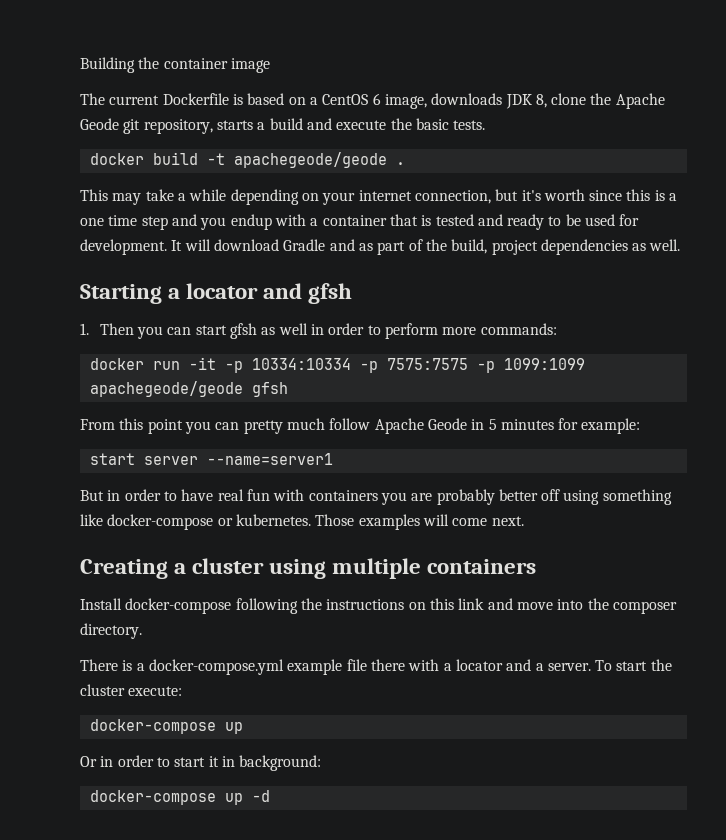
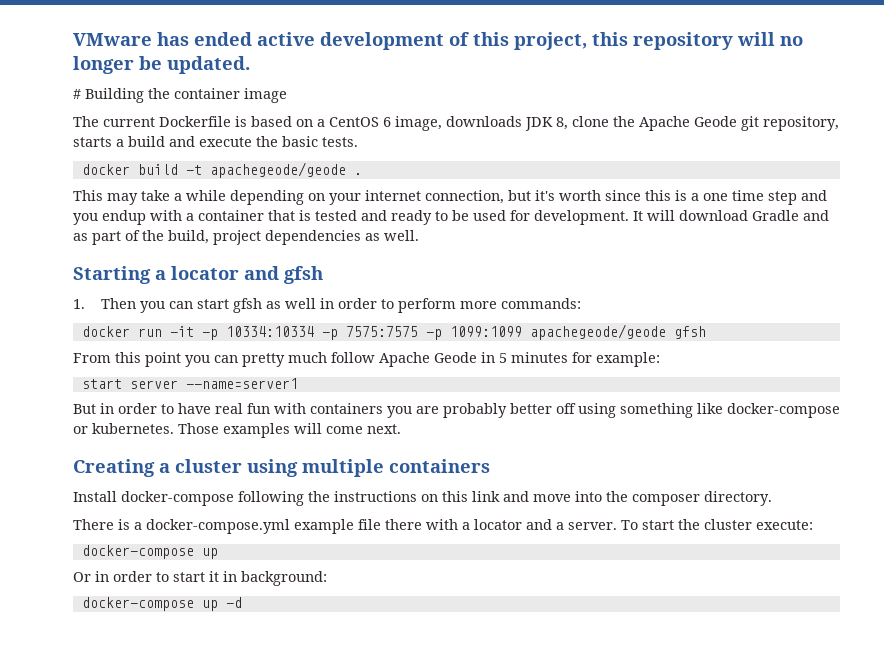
- Building the container image
+ VMware has ended active development of this project, this repository will no longer be updated.
+ # Building the container image

